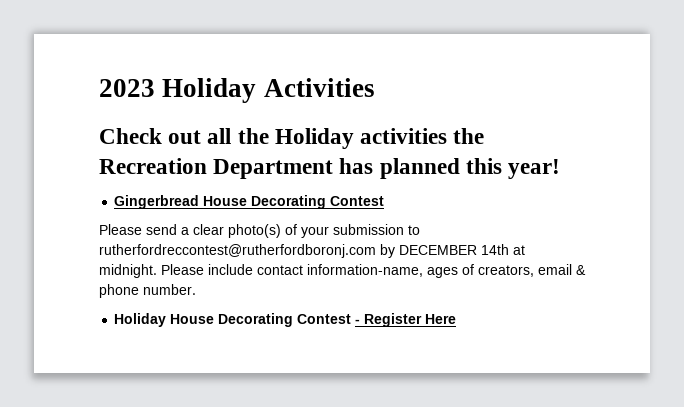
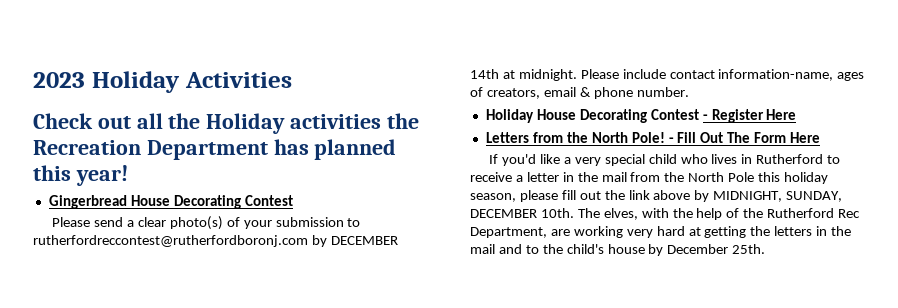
+ Letters from the North Pole! - Fill Out The Form Here
+ If you'd like a very special child who lives in Rutherford to receive a letter in the mail from the North Pole this holiday season, please fill out the link above by MIDNIGHT, SUNDAY, DECEMBER 10th. The elves, with the help of the Rutherford Rec Department, are working very hard at getting the letters in the mail and to the child's house by December 25th.

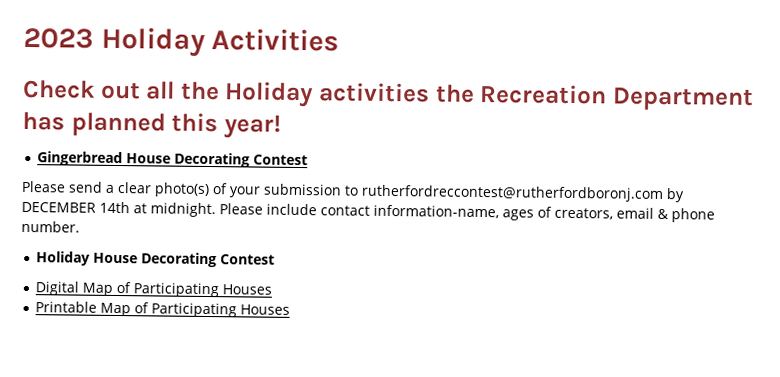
- Holiday House Decorating Contest - Register Here
- Letters from the North Pole! - Fill Out The Form Here
- If you'd like a very special child who lives in Rutherford to receive a letter in the mail from the North Pole this holiday season, please fill out the link above by MIDNIGHT, SUNDAY, DECEMBER 10th. The elves, with the help of the Rutherford Rec Department, are working very hard at getting the letters in the mail and to the child's house by December 25th.
+ Holiday House Decorating Contest
+ Digital Map of Participating Houses
+ Printable Map of Participating Houses

